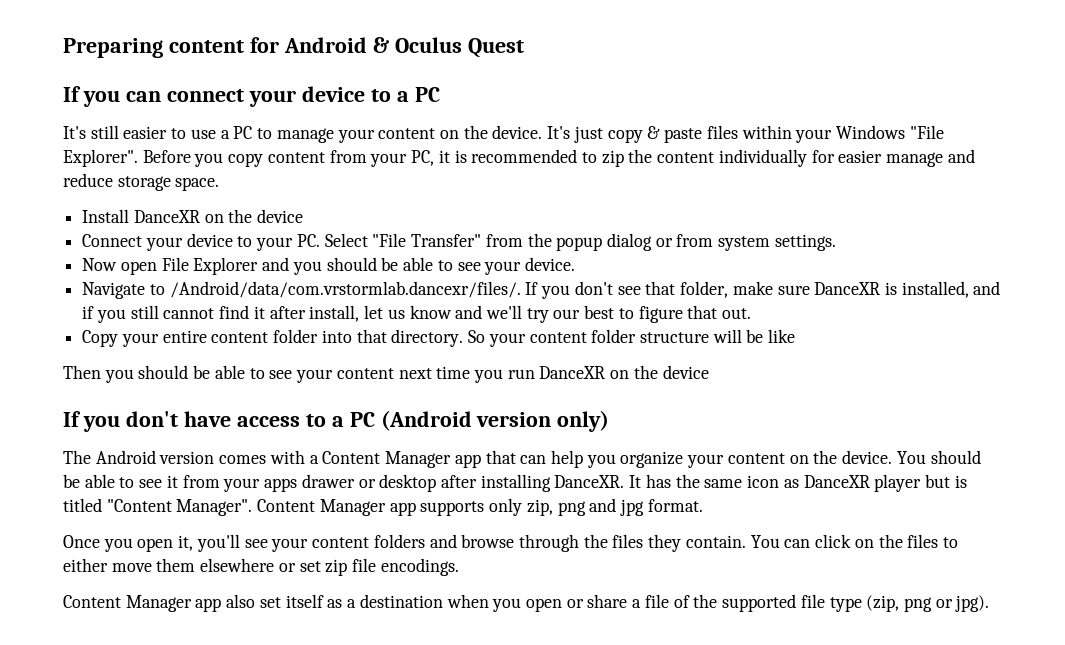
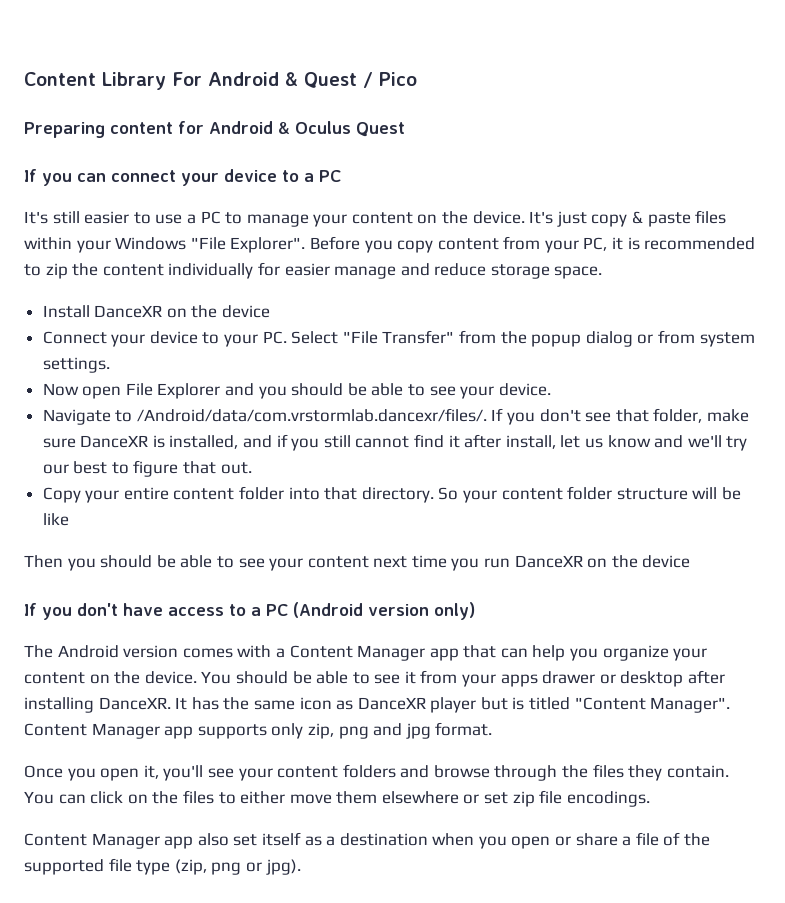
+ Content Library For Android & Quest / Pico

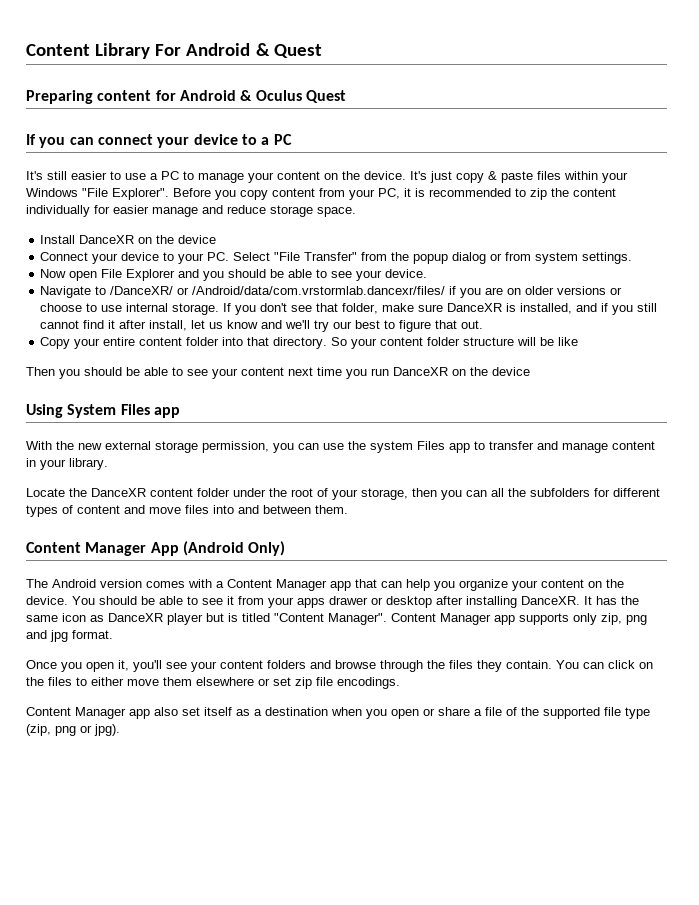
- Content Library For Android & Quest / Pico
+ Content Library For Android & Quest
- Navigate to /Android/data/com.vrstormlab.dancexr/files/. If you don't see that folder, make sure DanceXR is installed, and if you still cannot find it after install, let us know and we'll try our best to figure that out.
+ Navigate to /DanceXR/ or /Android/data/com.vrstormlab.dancexr/files/ if you are on older versions or choose to use internal storage. If you don't see that folder, make sure DanceXR is installed, and if you still cannot find it after install, let us know and we'll try our best to figure that out.
- If you don't have access to a PC (Android version only)
+ Using System Files app
+ With the new external storage permission, you can use the system Files app to transfer and manage content in your library.
+ Locate the DanceXR content folder under the root of your storage, then you can all the subfolders for different types of content and move files into and between them.
+ Content Manager App (Android Only)

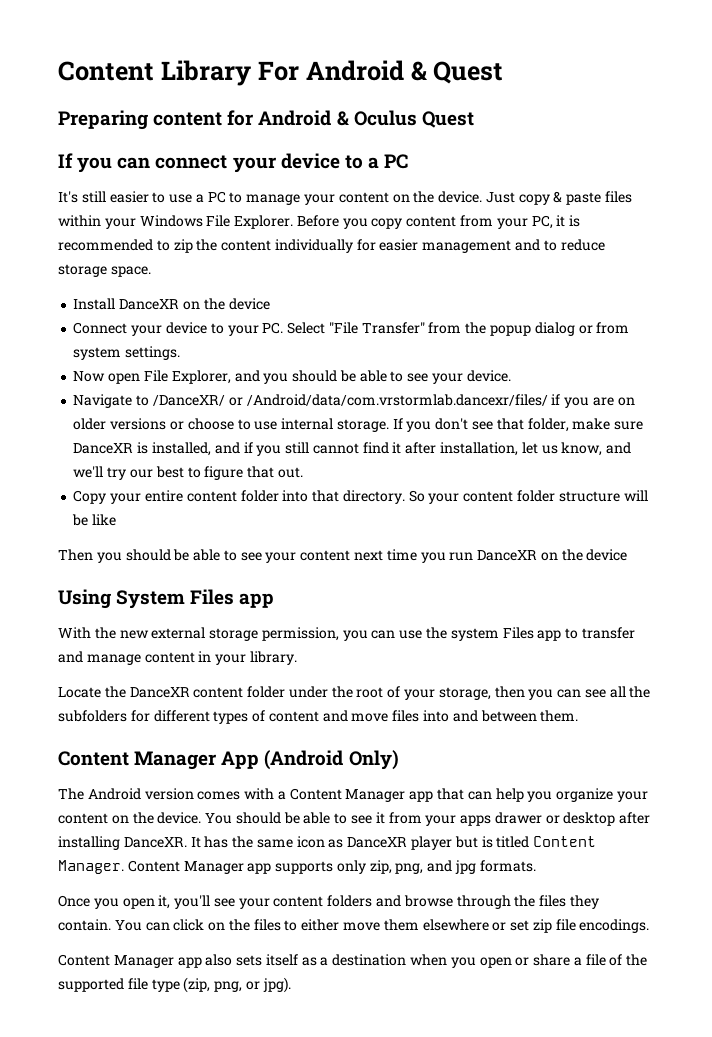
- It's just copy & paste files within your Windows "File Explorer".
+ Just copy & paste files within your Windows File Explorer.
- Before you copy content from your PC, it is recommended to zip the content individually for easier manage and reduce storage space.
+ Before you copy content from your PC, it is recommended to zip the content individually for easier management and to reduce storage space.
- Now open File Explorer and you should be able to see your device.
+ Now open File Explorer, and you should be able to see your device.
- If you don't see that folder, make sure DanceXR is installed, and if you still cannot find it after install, let us know and we'll try our best to figure that out.
+ If you don't see that folder, make sure DanceXR is installed, and if you still cannot find it after installation, let us know, and we'll try our best to figure that out.
- Locate the DanceXR content folder under the root of your storage, then you can all the subfolders for different types of content and move files into and between them.
+ Locate the DanceXR content folder under the root of your storage, then you can see all the subfolders for different types of content and move files into and between them.
- It has the same icon as DanceXR player but is titled "Content Manager".
+ It has the same icon as DanceXR player but is titled Content Manager.
- Content Manager app supports only zip, png and jpg format.
+ Content Manager app supports only zip, png, and jpg formats.
- Content Manager app also set itself as a destination when you open or share a file of the supported file type (zip, png or jpg).
+ Content Manager app also sets itself as a destination when you open or share a file of the supported file type (zip, png, or jpg).

